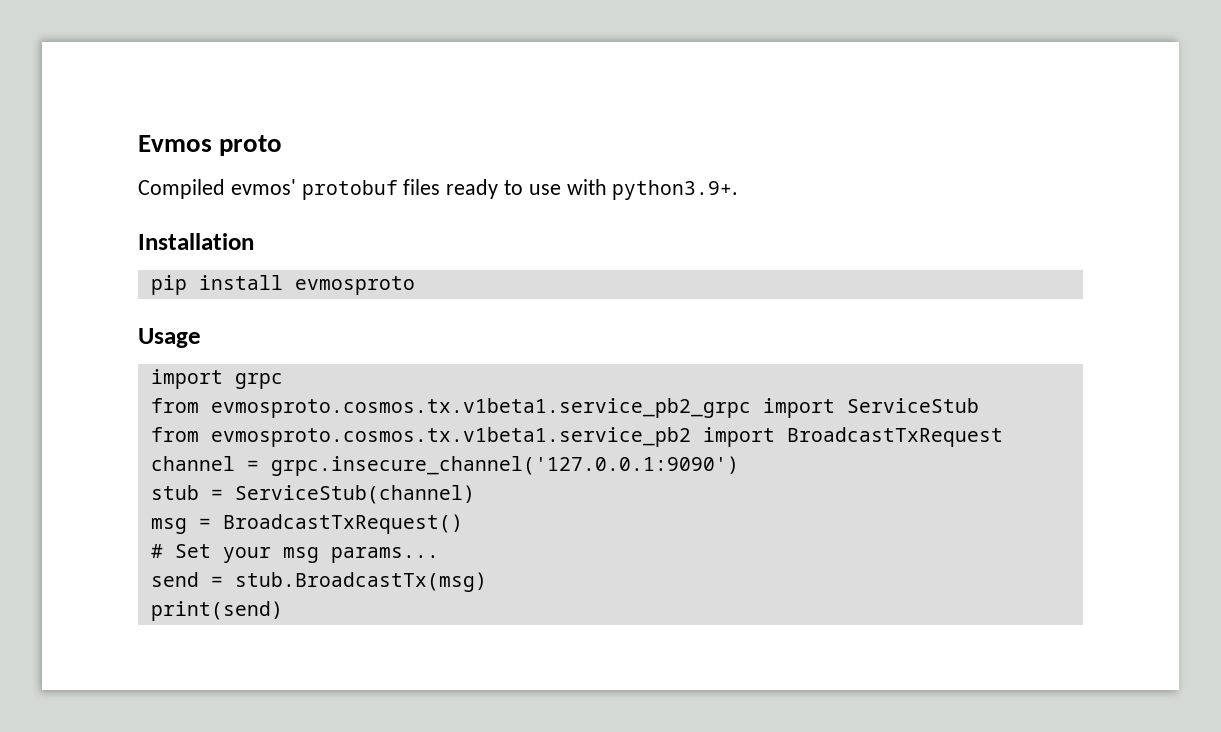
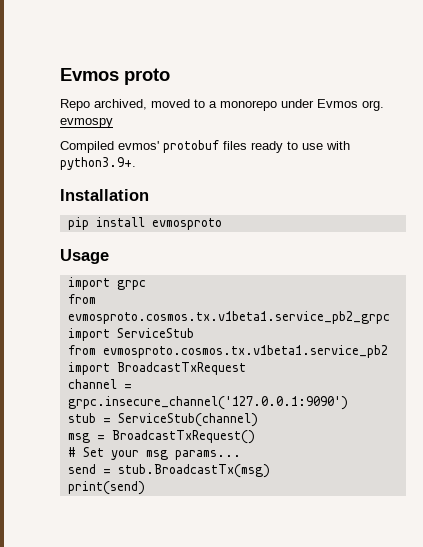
+ Repo archived, moved to a monorepo under Evmos org. evmospy

